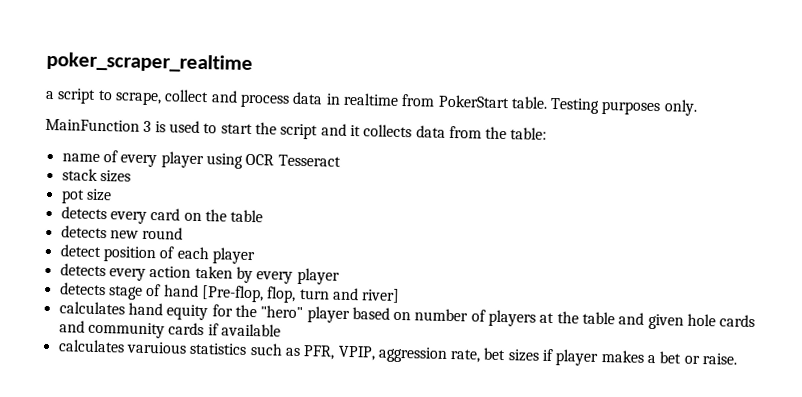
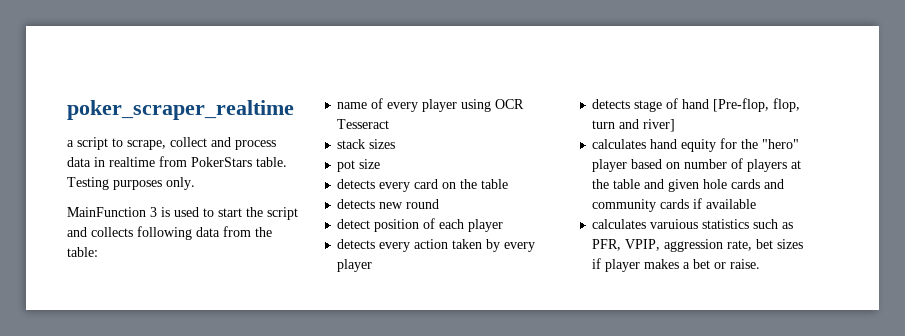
- a script to scrape, collect and process data in realtime from PokerStart table.
+ a script to scrape, collect and process data in realtime from PokerStars table.
- MainFunction 3 is used to start the script and it collects data from the table:
+ MainFunction 3 is used to start the script and collects following data from the table:

